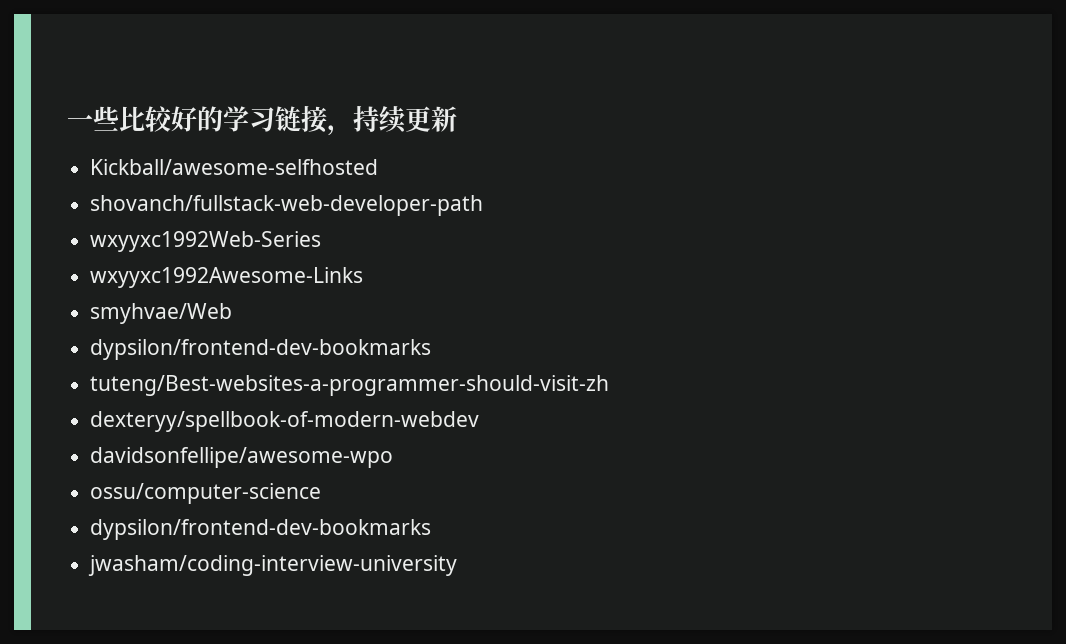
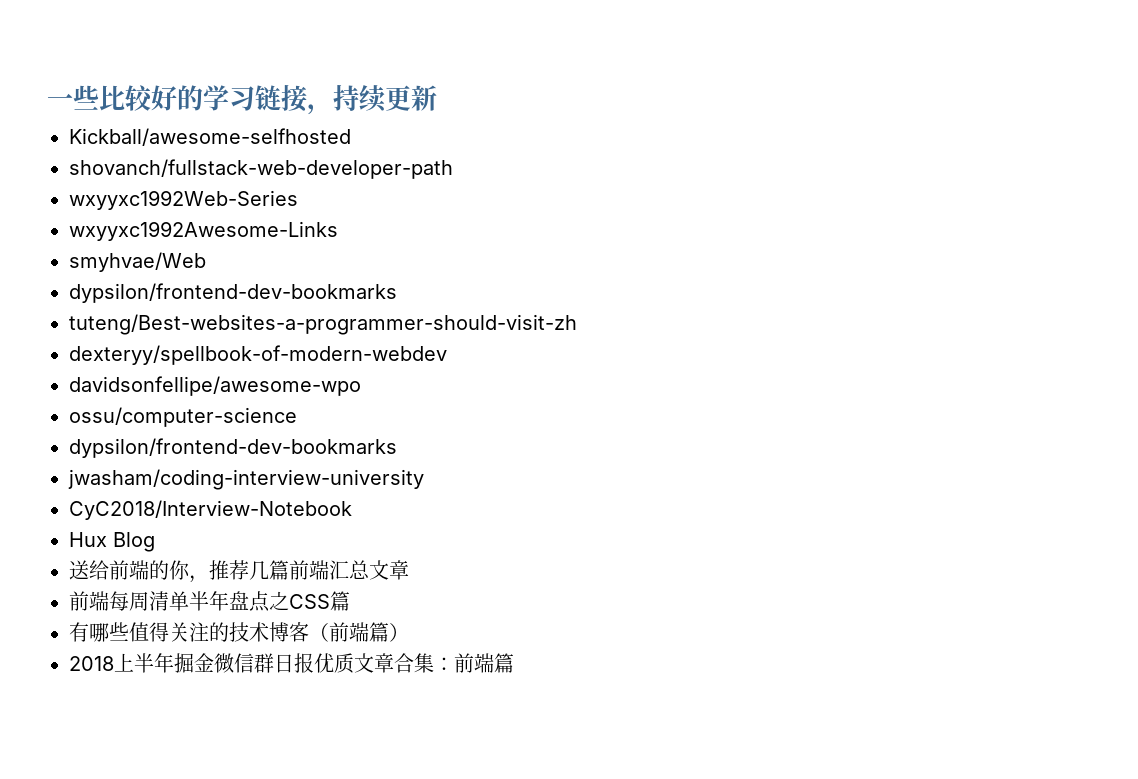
+ CyC2018/Interview-Notebook
+ Hux Blog
+ 送给前端的你，推荐几篇前端汇总文章
+ 前端每周清单半年盘点之CSS篇
+ 有哪些值得关注的技术博客（前端篇）
+ 2018上半年掘金微信群日报优质文章合集：前端篇

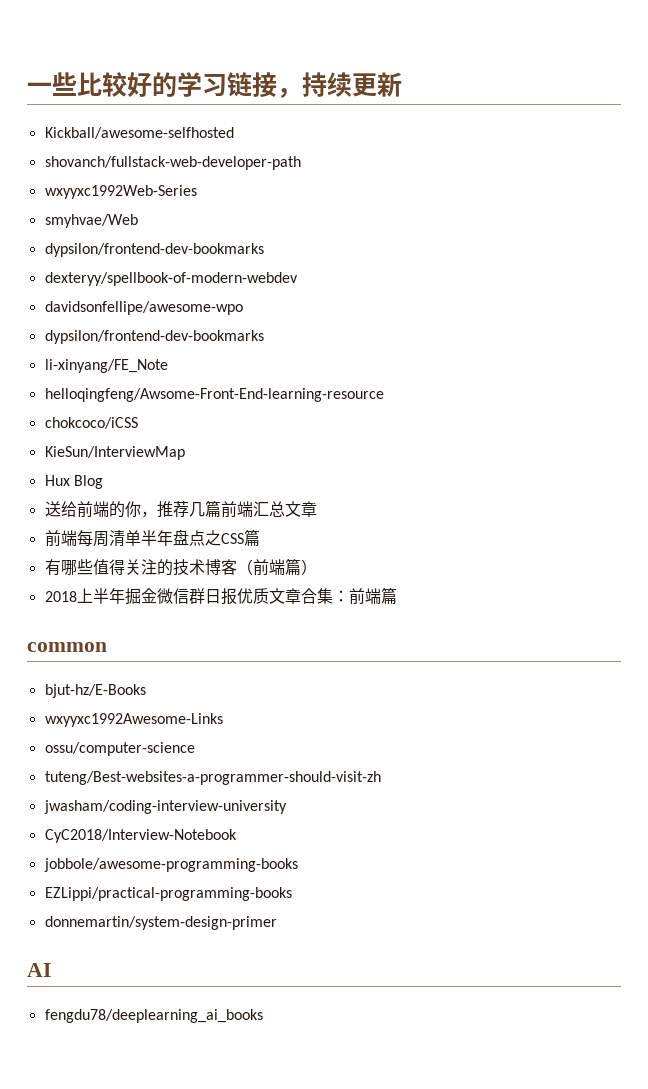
- wxyyxc1992Awesome-Links
- tuteng/Best-websites-a-programmer-should-visit-zh
  davidsonfellipe/awesome-wpo
- ossu/computer-science
  dypsilon/frontend-dev-bookmarks
- jwasham/coding-interview-university
- CyC2018/Interview-Notebook
+ li-xinyang/FE_Note
+ helloqingfeng/Awsome-Front-End-learning-resource
+ chokcoco/iCSS
+ KieSun/InterviewMap
+ common
+ bjut-hz/E-Books
+ wxyyxc1992Awesome-Links
+ ossu/computer-science
+ tuteng/Best-websites-a-programmer-should-visit-zh
+ jwasham/coding-interview-university
+ CyC2018/Interview-Notebook
+ jobbole/awesome-programming-books
+ EZLippi/practical-programming-books
+ donnemartin/system-design-primer
+ AI
+ fengdu78/deeplearning_ai_books

